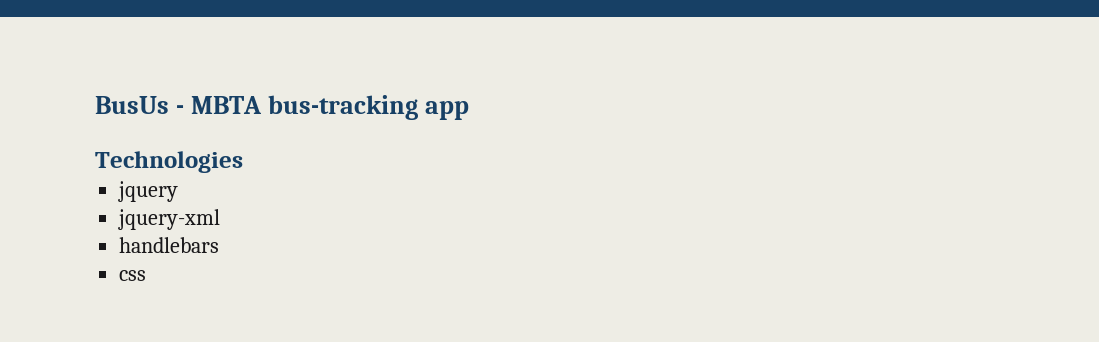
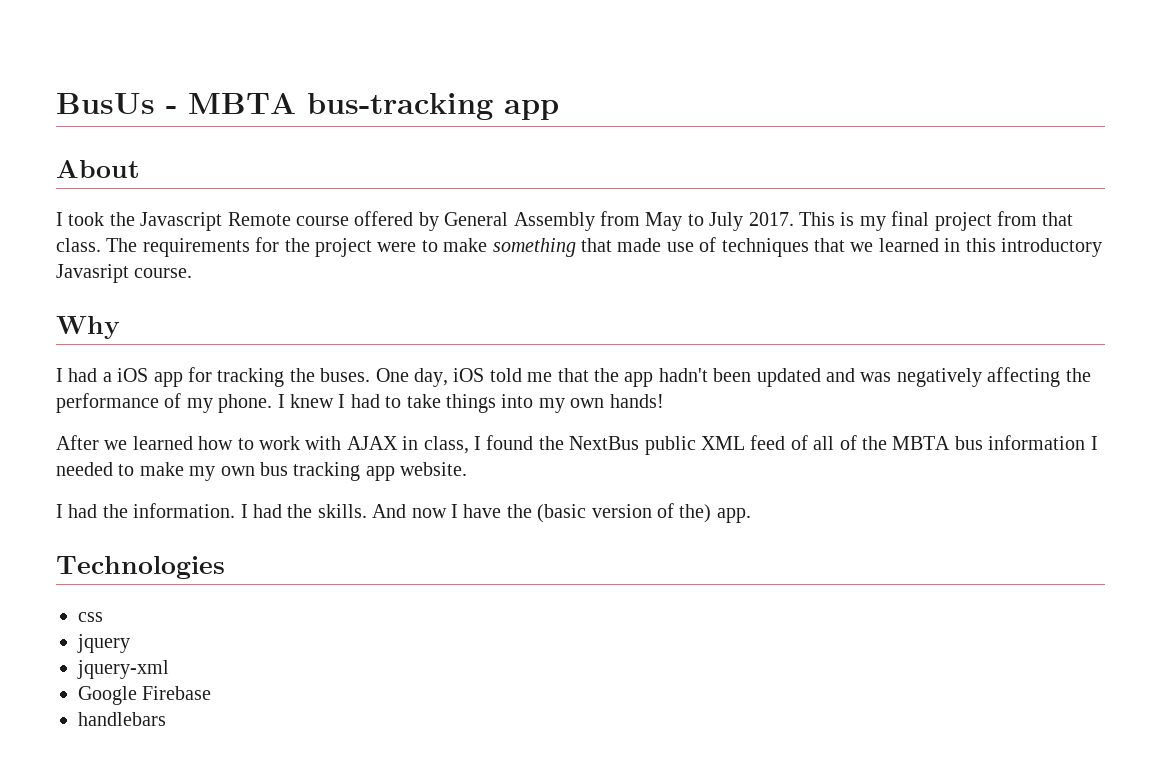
+ About
+ I took the Javascript Remote course offered by General Assembly from May to July 2017. This is my final project from that class. The requirements for the project were to make something that made use of techniques that we learned in this introductory Javasript course.
+ Why
+ I had a iOS app for tracking the buses. One day, iOS told me that the app hadn't been updated and was negatively affecting the performance of my phone. I knew I had to take things into my own hands!
+ After we learned how to work with AJAX in class, I found the NextBus public XML feed of all of the MBTA bus information I needed to make my own bus tracking app website.
+ I had the information. I had the skills. And now I have the (basic version of the) app.
+ css
+ Google Firebase
- css

